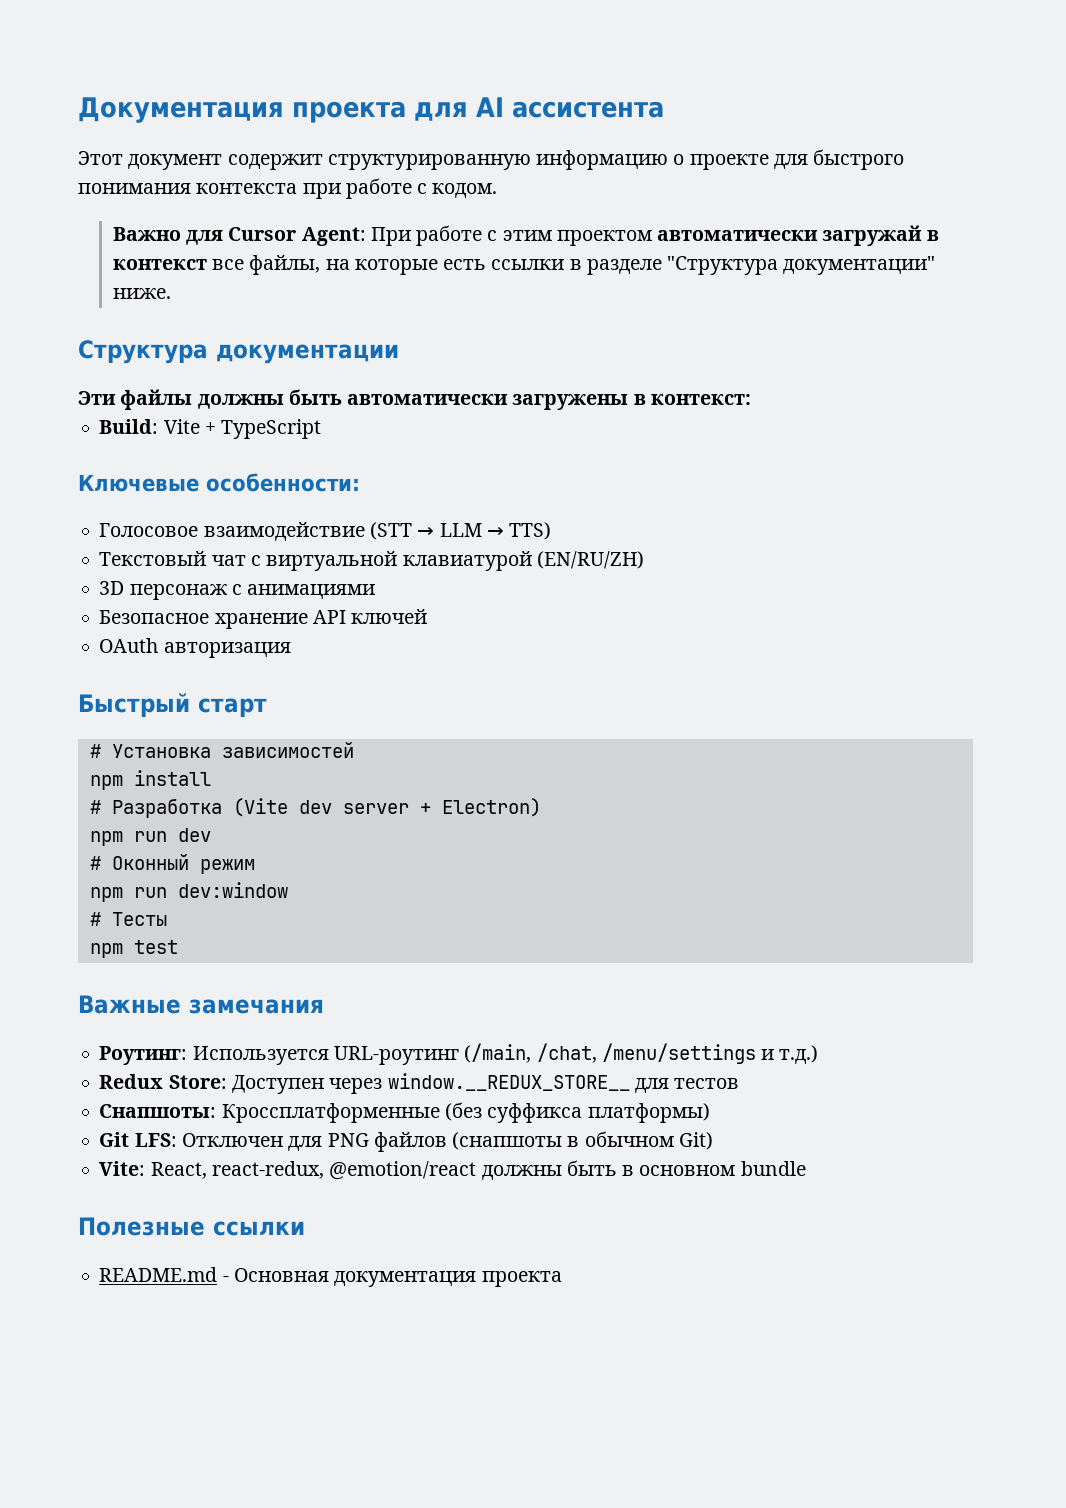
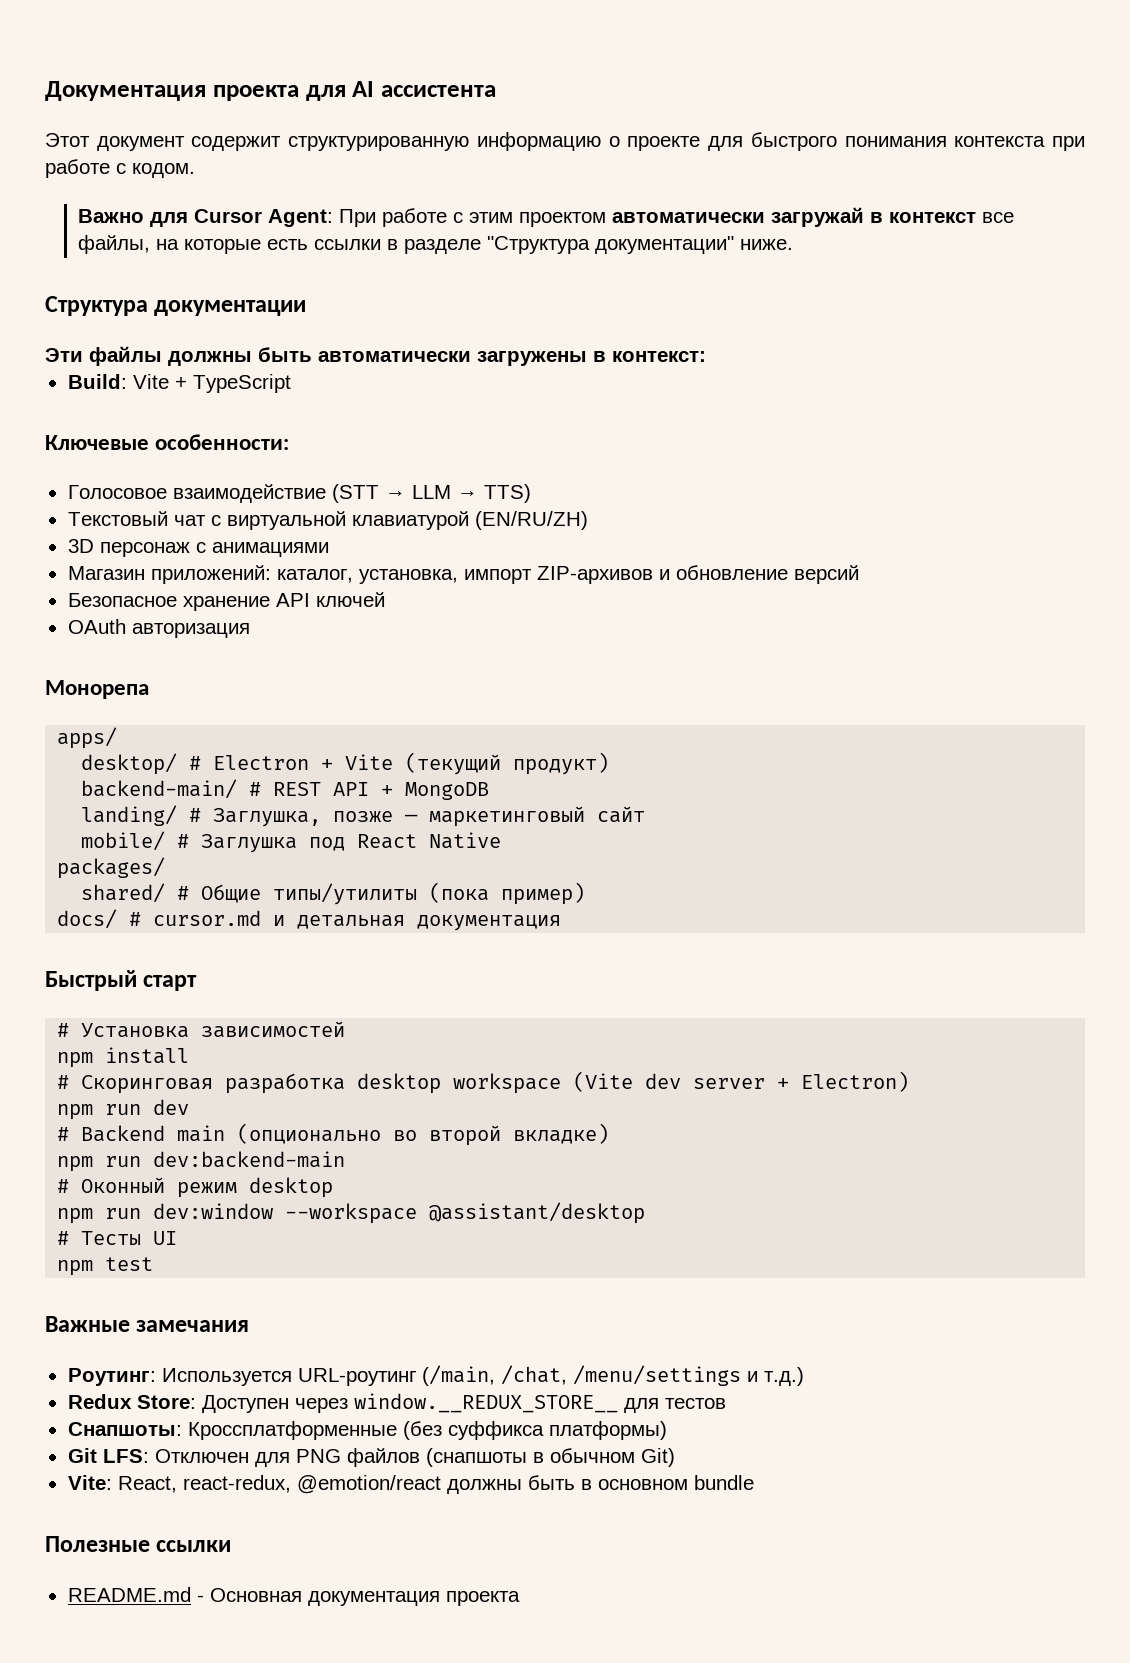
+ Магазин приложений: каталог, установка, импорт ZIP-архивов и обновление версий
+ Монорепа
+ apps/
+ desktop/ # Electron + Vite (текущий продукт)
+ backend-main/ # REST API + MongoDB
+ landing/ # Заглушка, позже — маркетинговый сайт
+ mobile/ # Заглушка под React Native
+ packages/
+ shared/ # Общие типы/утилиты (пока пример)
+ docs/ # cursor.md и детальная документация
- # Разработка (Vite dev server + Electron)
+ # Скоринговая разработка desktop workspace (Vite dev server + Electron)
+ # Backend main (опционально во второй вкладке)
+ npm run dev:backend-main
- # Оконный режим
+ # Оконный режим desktop
- npm run dev:window
+ npm run dev:window --workspace @assistant/desktop
- # Тесты
+ # Тесты UI

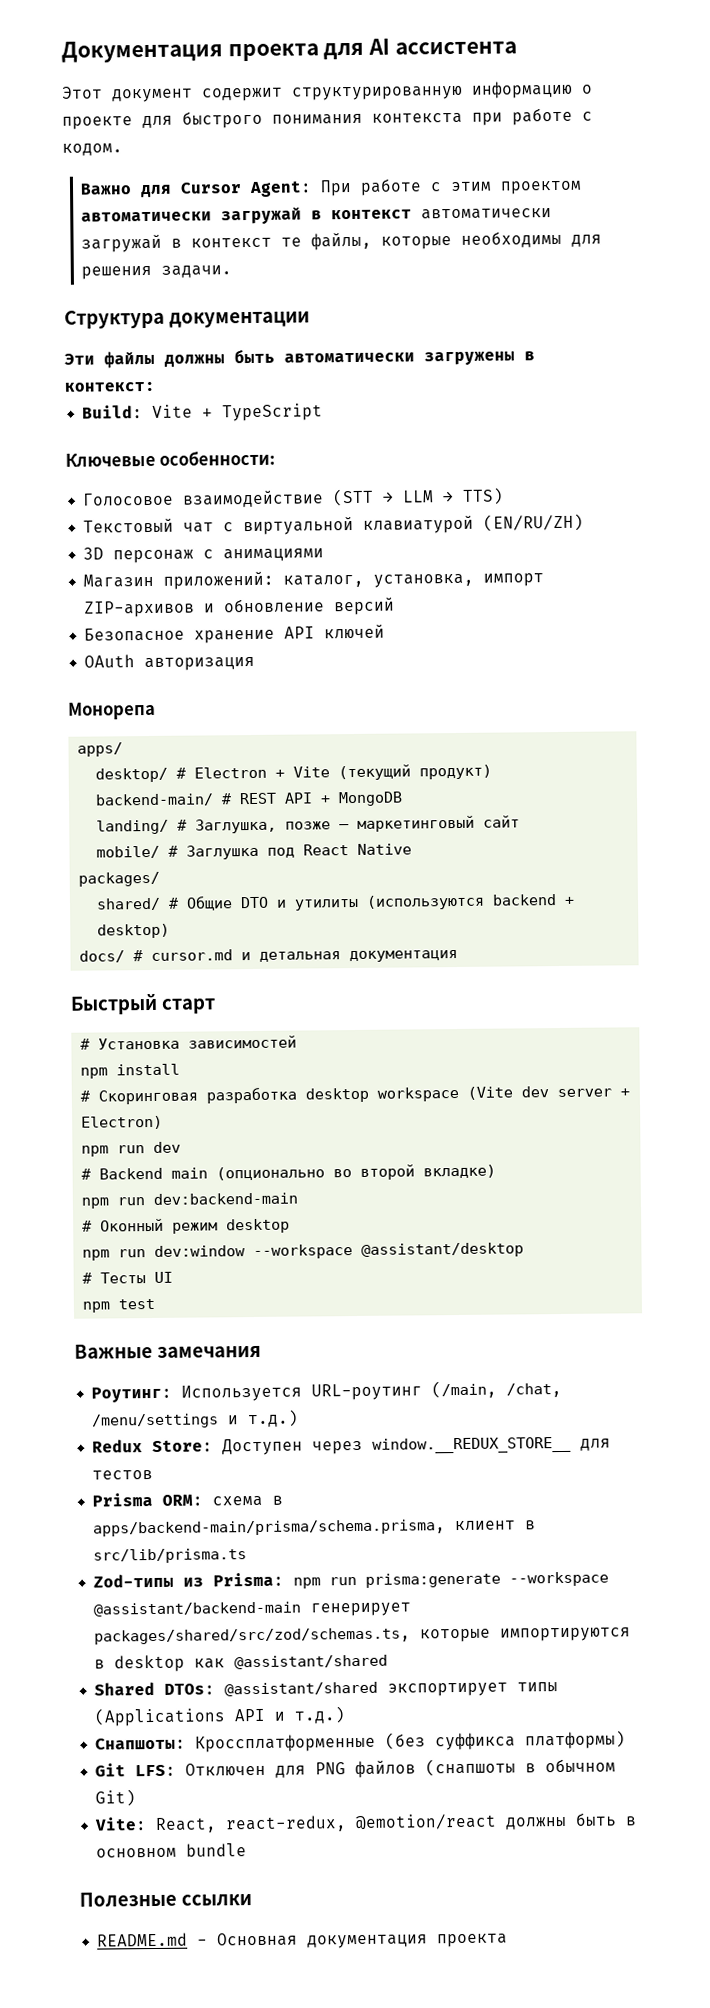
- Важно для Cursor Agent: При работе с этим проектом автоматически загружай в контекст все файлы, на которые есть ссылки в разделе "Структура документации" ниже.
+ Важно для Cursor Agent: При работе с этим проектом автоматически загружай в контекст автоматически загружай в контекст те файлы, которые необходимы для решения задачи.
- shared/ # Общие типы/утилиты (пока пример)
+ shared/ # Общие DTO и утилиты (используются backend + desktop)
+ Prisma ORM: схема в apps/backend-main/prisma/schema.prisma, клиент в src/lib/prisma.ts
+ Zod-типы из Prisma: npm run prisma:generate --workspace @assistant/backend-main генерирует packages/shared/src/zod/schemas.ts, которые импортируются в desktop как @assistant/shared
+ Shared DTOs: @assistant/shared экспортирует типы (Applications API и т.д.)

